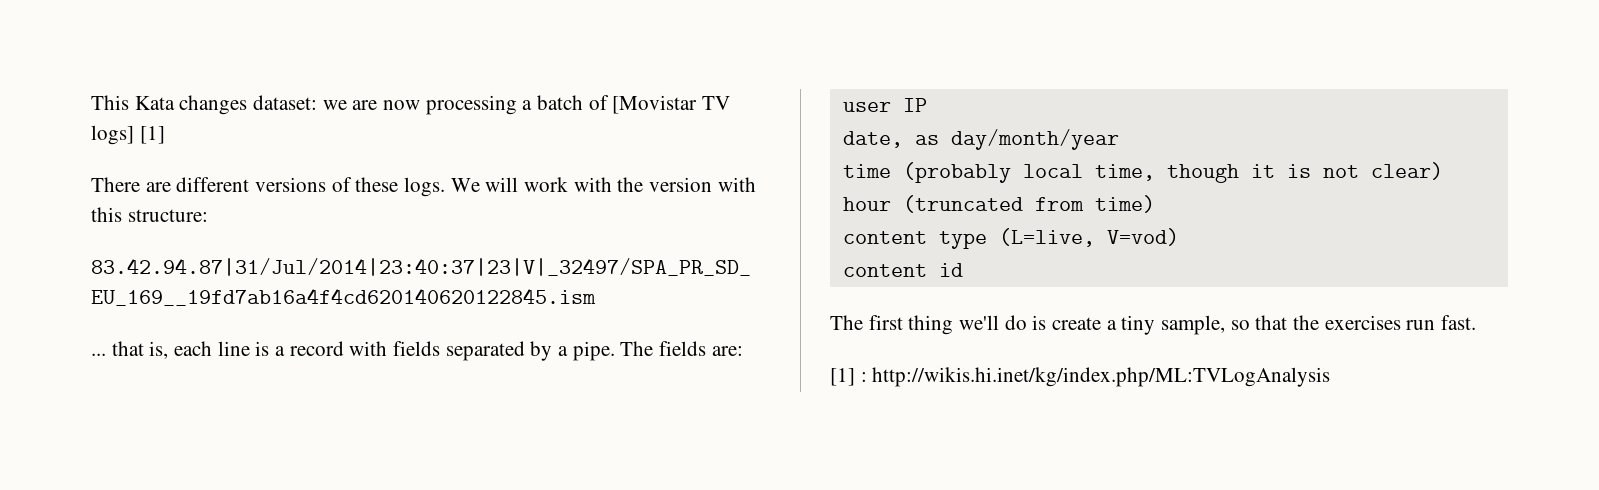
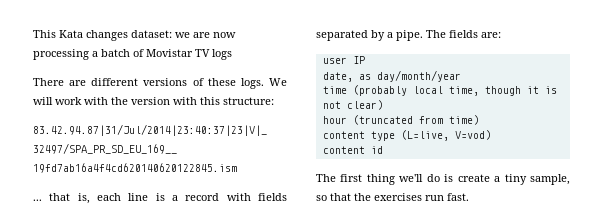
- This Kata changes dataset: we are now processing a batch of [Movistar TV logs] [1]
+ This Kata changes dataset: we are now processing a batch of Movistar TV logs
- [1] : http://wikis.hi.inet/kg/index.php/ML:TVLogAnalysis

